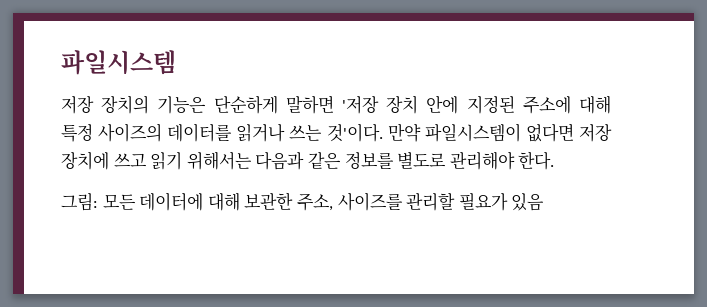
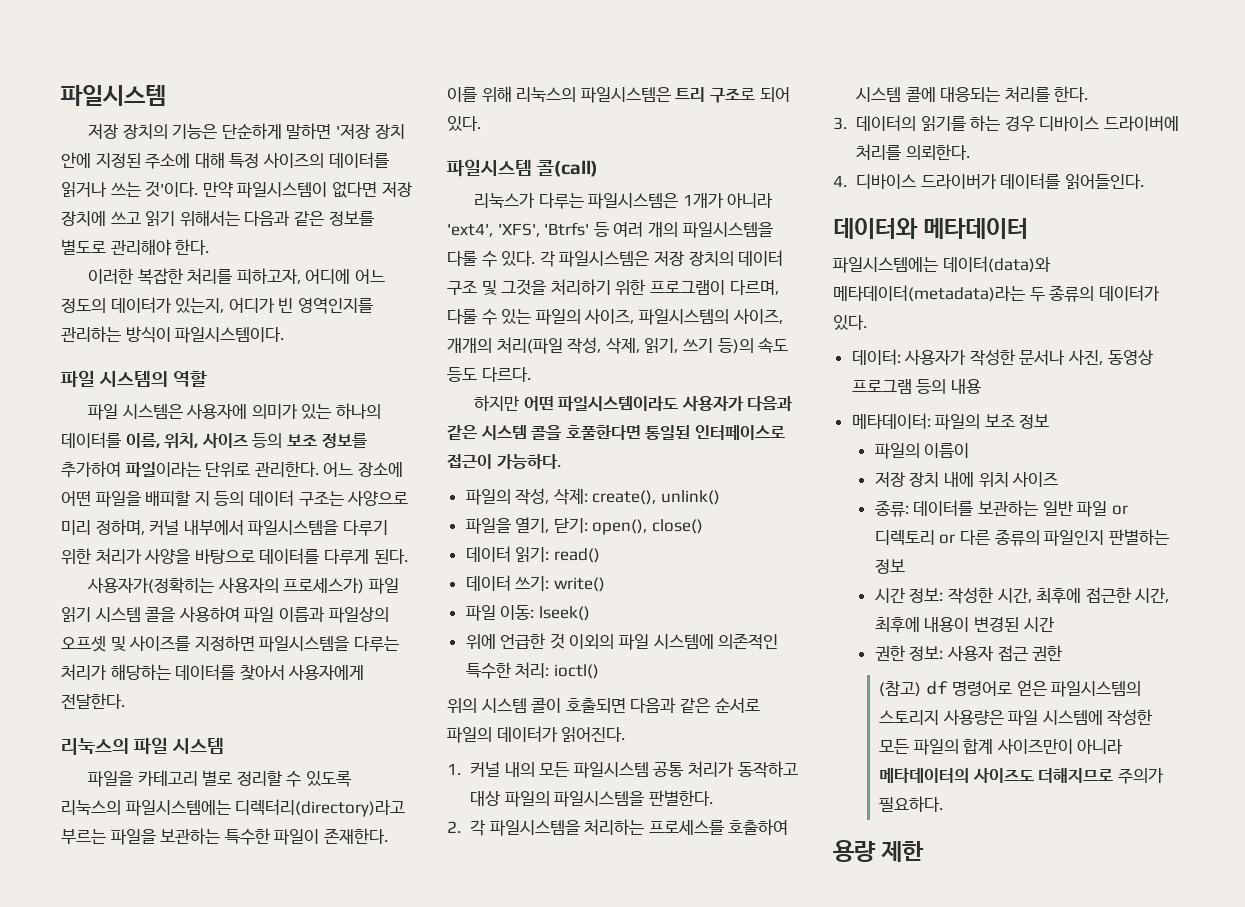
- 그림: 모든 데이터에 대해 보관한 주소, 사이즈를 관리할 필요가 있음
+ 이러한 복잡한 처리를 피하고자, 어디에 어느 정도의 데이터가 있는지, 어디가 빈 영역인지를 관리하는 방식이 파일시스템이다.
+ 파일 시스템의 역할
+ 파일 시스템은 사용자에 의미가 있는 하나의 데이터를 이름, 위치, 사이즈 등의 보조 정보를 추가하여 파일이라는 단위로 관리한다. 어느 장소에 어떤 파일을 배피할 지 등의 데이터 구조는 사양으로 미리 정하며, 커널 내부에서 파일시스템을 다루기 위한 처리가 사양을 바탕으로 데이터를 다루게 된다.
+ 사용자가(정확히는 사용자의 프로세스가) 파일 읽기 시스템 콜을 사용하여 파일 이름과 파일상의 오프셋 및 사이즈를 지정하면 파일시스템을 다루는 처리가 해당하는 데이터를 찾아서 사용자에게 전달한다.
+ 리눅스의 파일 시스템
+ 파일을 카테고리 별로 정리할 수 있도록 리눅스의 파일시스템에는 디렉터리(directory)라고 부르는 파일을 보관하는 특수한 파일이 존재한다. 이를 위해 리눅스의 파일시스템은 트리 구조로 되어 있다.
+ 파일시스템 콜(call)
+ 리눅스가 다루는 파일시스템은 1개가 아니라 'ext4', 'XFS', 'Btrfs' 등 여러 개의 파일시스템을 다룰 수 있다. 각 파일시스템은 저장 장치의 데이터 구조 및 그것을 처리하기 위한 프로그램이 다르며, 다룰 수 있는 파일의 사이즈, 파일시스템의 사이즈, 개개의 처리(파일 작성, 삭제, 읽기, 쓰기 등)의 속도 등도 다르다.
+ 하지만 어떤 파일시스템이라도 사용자가 다음과 같은 시스템 콜을 호풀한다면 통일된 인터페이스로 접근이 가능하다.
+ 파일의 작성, 삭제: create(), unlink()
+ 파일을 열기, 닫기: open(), close()
+ 데이터 읽기: read()
+ 데이터 쓰기: write()
+ 파일 이동: lseek()
+ 위에 언급한 것 이외의 파일 시스템에 의존적인 특수한 처리: ioctl()
+ 위의 시스템 콜이 호출되면 다음과 같은 순서로 파일의 데이터가 읽어진다.
+ 1. 커널 내의 모든 파일시스템 공통 처리가 동작하고 대상 파일의 파일시스템을 판별한다.
+ 2. 각 파일시스템을 처리하는 프로세스를 호출하여 시스템 콜에 대응되는 처리를 한다.
+ 3. 데이터의 읽기를 하는 경우 디바이스 드라이버에 처리를 의뢰한다.
+ 4. 디바이스 드라이버가 데이터를 읽어들인다.
+ 데이터와 메타데이터
+ 파일시스템에는 데이터(data)와 메타데이터(metadata)라는 두 종류의 데이터가 있다.
+ 데이터: 사용자가 작성한 문서나 사진, 동영상 프로그램 등의 내용
+ 메타데이터: 파일의 보조 정보
+ 파일의 이름이
+ 저장 장치 내에 위치 사이즈
+ 종류: 데이터를 보관하는 일반 파일 or 디렉토리 or 다른 종류의 파일인지 판별하는 정보
+ 시간 정보: 작성한 시간, 최후에 접근한 시간, 최후에 내용이 변경된 시간
+ 권한 정보: 사용자 접근 권한
+ (참고) df 명령어로 얻은 파일시스템의 스토리지 사용량은 파일 시스템에 작성한 모든 파일의 합계 사이즈만이 아니라 메타데이터의 사이즈도 더해지므로 주의가 필요하다.
+ 용량 제한

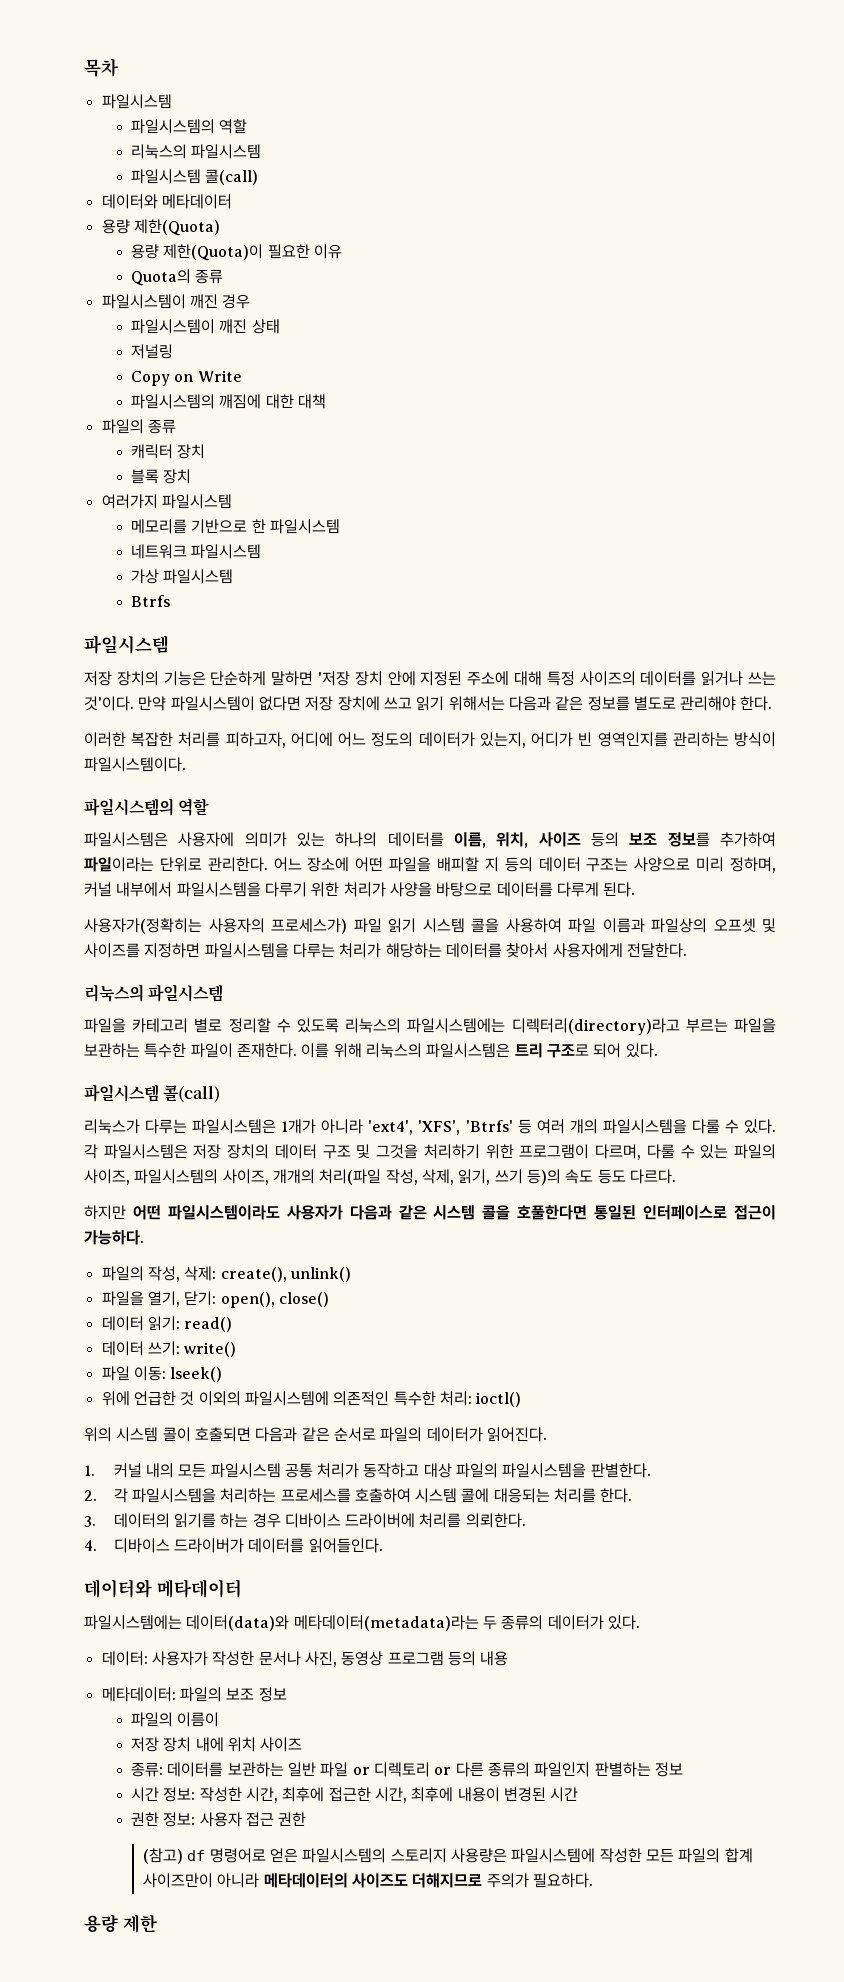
+ 목차
+ 파일시스템
+ 파일시스템의 역할
+ 리눅스의 파일시스템
+ 파일시스템 콜(call)
+ 데이터와 메타데이터
+ 용량 제한(Quota)
+ 용량 제한(Quota)이 필요한 이유
+ Quota의 종류
+ 파일시스템이 깨진 경우
+ 파일시스템이 깨진 상태
+ 저널링
+ Copy on Write
+ 파일시스템의 깨짐에 대한 대책
+ 파일의 종류
+ 캐릭터 장치
+ 블록 장치
+ 여러가지 파일시스템
+ 메모리를 기반으로 한 파일시스템
+ 네트워크 파일시스템
+ 가상 파일시스템
+ Btrfs
  이러한 복잡한 처리를 피하고자, 어디에 어느 정도의 데이터가 있는지, 어디가 빈 영역인지를 관리하는 방식이 파일시스템이다.
- 파일 시스템의 역할
- 파일 시스템은 사용자에 의미가 있는 하나의 데이터를 이름, 위치, 사이즈 등의 보조 정보를 추가하여 파일이라는 단위로 관리한다.
+ 파일시스템의 역할
+ 파일시스템은 사용자에 의미가 있는 하나의 데이터를 이름, 위치, 사이즈 등의 보조 정보를 추가하여 파일이라는 단위로 관리한다.
  사용자가(정확히는 사용자의 프로세스가) 파일 읽기 시스템 콜을 사용하여 파일 이름과 파일상의 오프셋 및 사이즈를 지정하면 파일시스템을 다루는 처리가 해당하는 데이터를 찾아서 사용자에게 전달한다.
- 리눅스의 파일 시스템
+ 리눅스의 파일시스템
- 위에 언급한 것 이외의 파일 시스템에 의존적인 특수한 처리: ioctl()
+ 위에 언급한 것 이외의 파일시스템에 의존적인 특수한 처리: ioctl()
- (참고) df 명령어로 얻은 파일시스템의 스토리지 사용량은 파일 시스템에 작성한 모든 파일의 합계 사이즈만이 아니라 메타데이터의 사이즈도 더해지므로 주의가 필요하다.
+ (참고) df 명령어로 얻은 파일시스템의 스토리지 사용량은 파일시스템에 작성한 모든 파일의 합계 사이즈만이 아니라 메타데이터의 사이즈도 더해지므로 주의가 필요하다.

